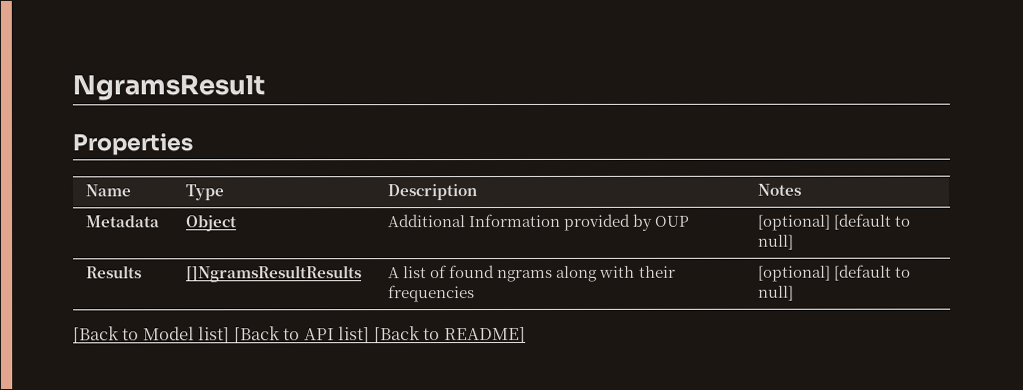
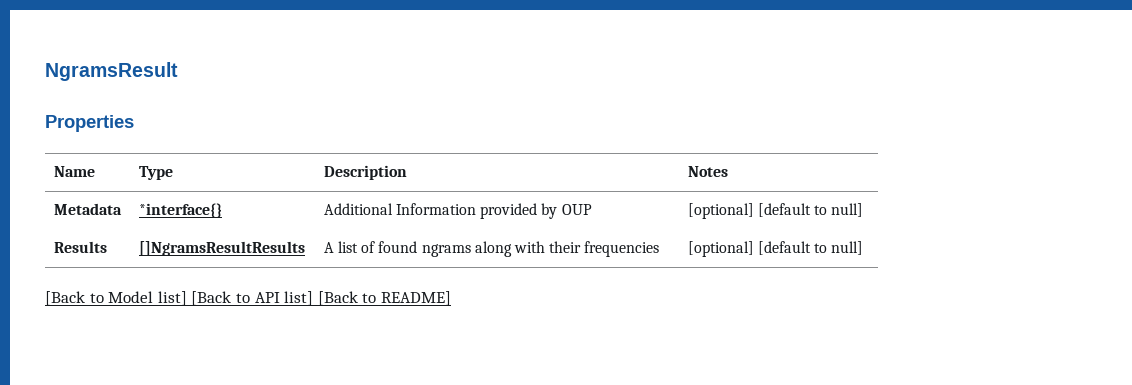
- Metadata | Object | Additional Information provided by OUP | [optional] [default to null]
+ Metadata | *interface{} | Additional Information provided by OUP | [optional] [default to null]

